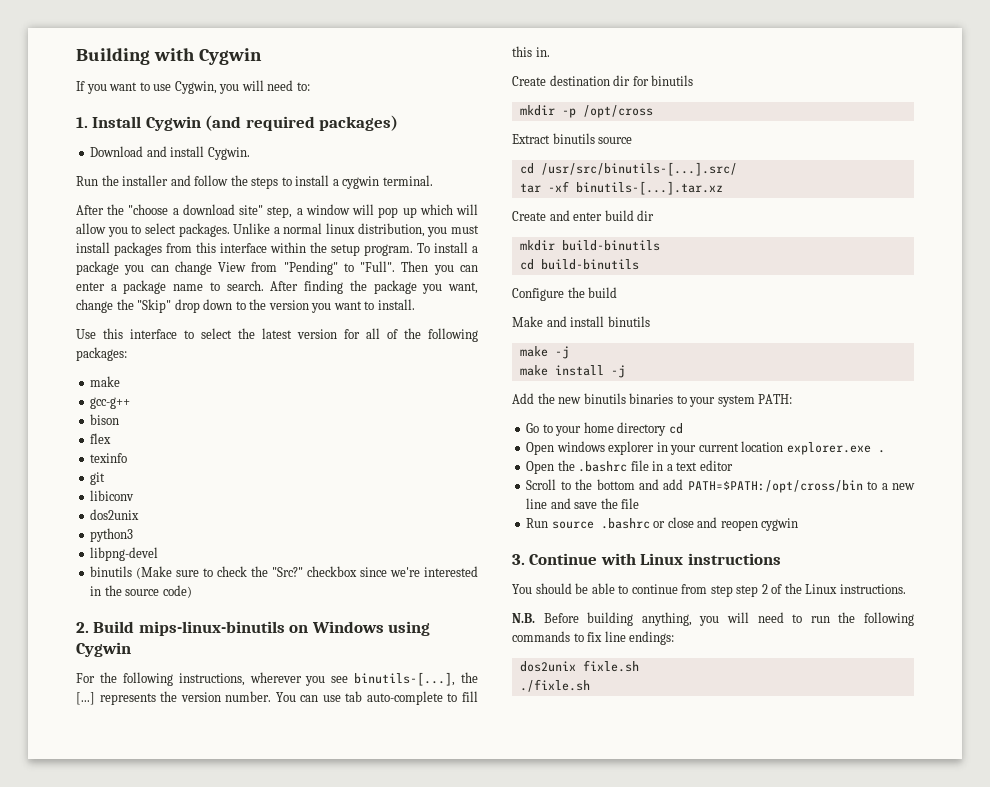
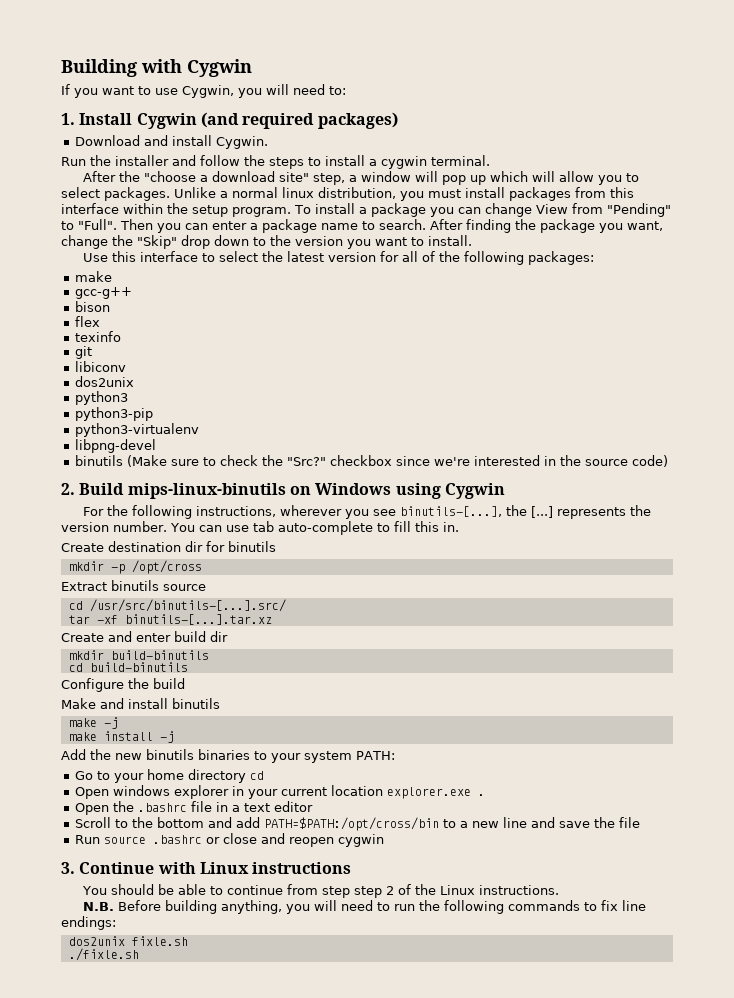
+ python3-pip
+ python3-virtualenv

